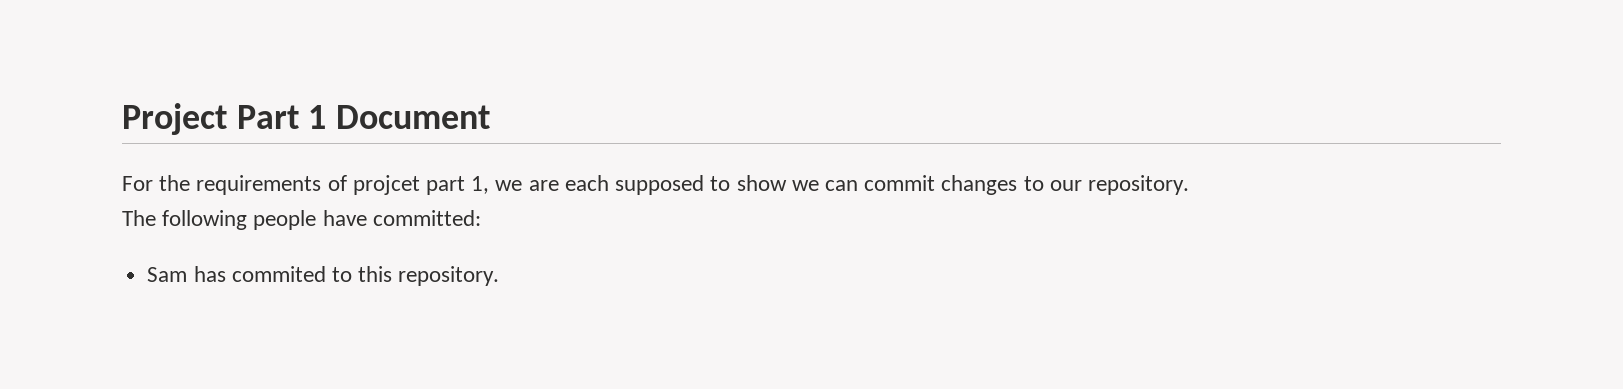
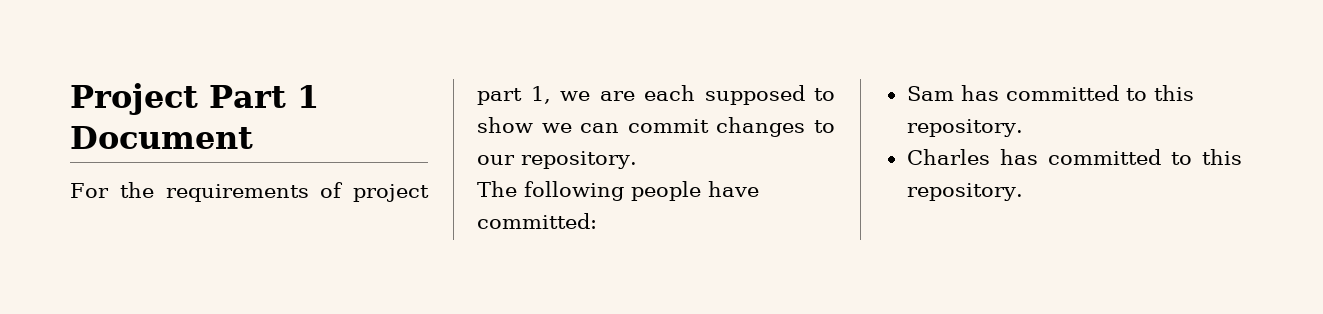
- For the requirements of projcet part 1, we are each supposed to show we can commit changes to our repository.
+ For the requirements of project part 1, we are each supposed to show we can commit changes to our repository.
- Sam has commited to this repository.
+ Sam has committed to this repository.
+ Charles has committed to this repository.

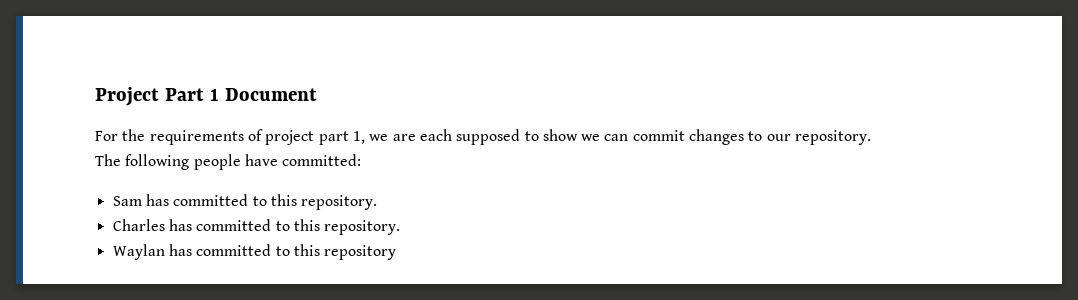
+ Waylan has committed to this repository

